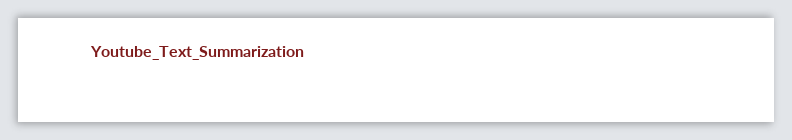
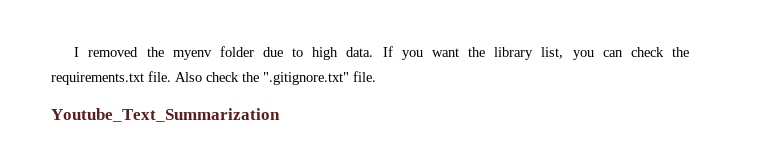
+ I removed the myenv folder due to high data. If you want the library list, you can check the requirements.txt file. Also check the ".gitignore.txt" file.

